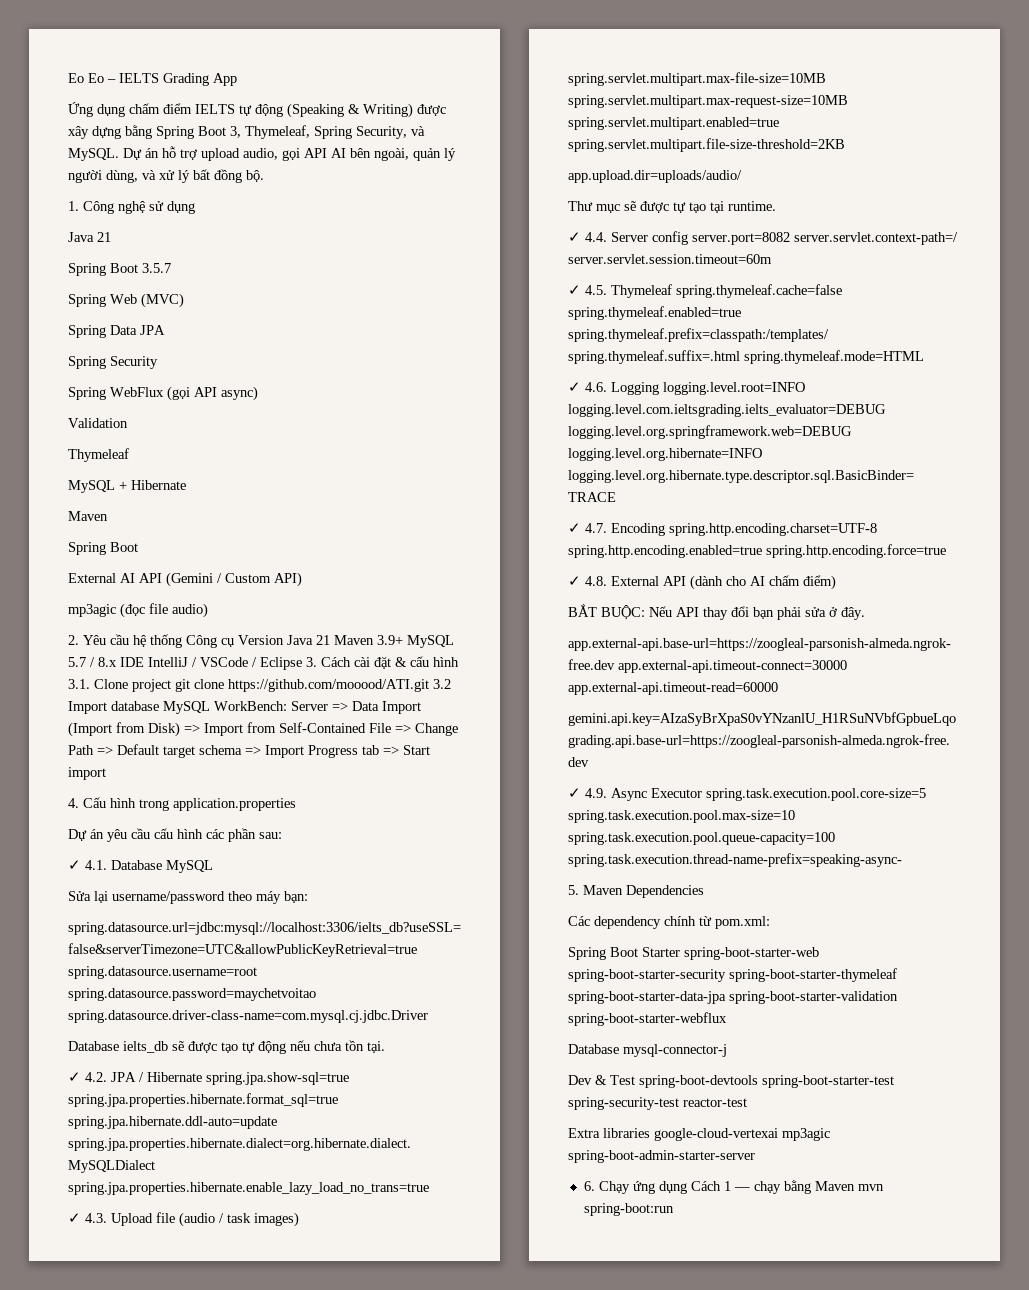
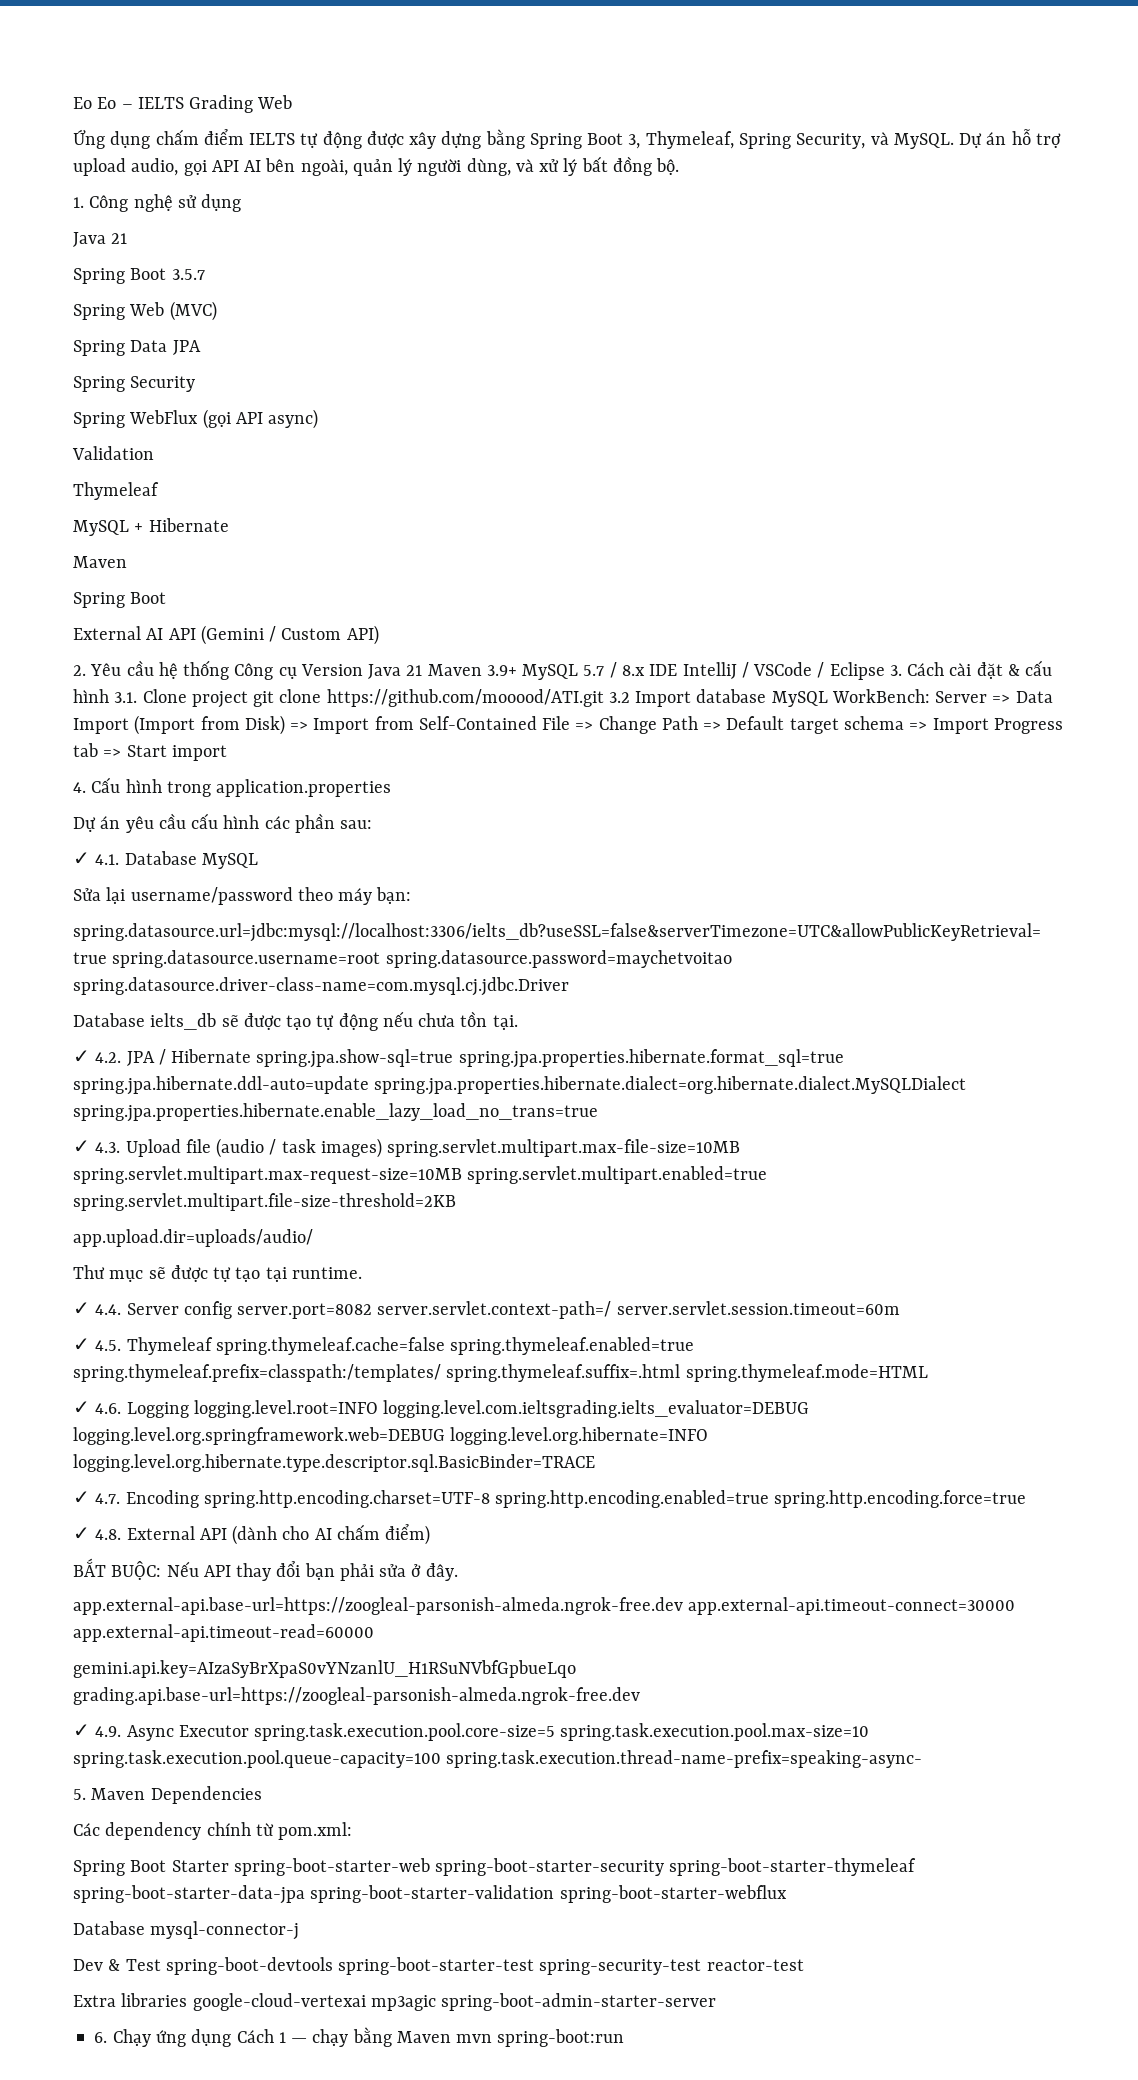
- Eo Eo – IELTS Grading App
+ Eo Eo – IELTS Grading Web
- Ứng dụng chấm điểm IELTS tự động (Speaking & Writing) được xây dựng bằng Spring Boot 3, Thymeleaf, Spring Security, và MySQL.
+ Ứng dụng chấm điểm IELTS tự động được xây dựng bằng Spring Boot 3, Thymeleaf, Spring Security, và MySQL.
- mp3agic (đọc file audio)

